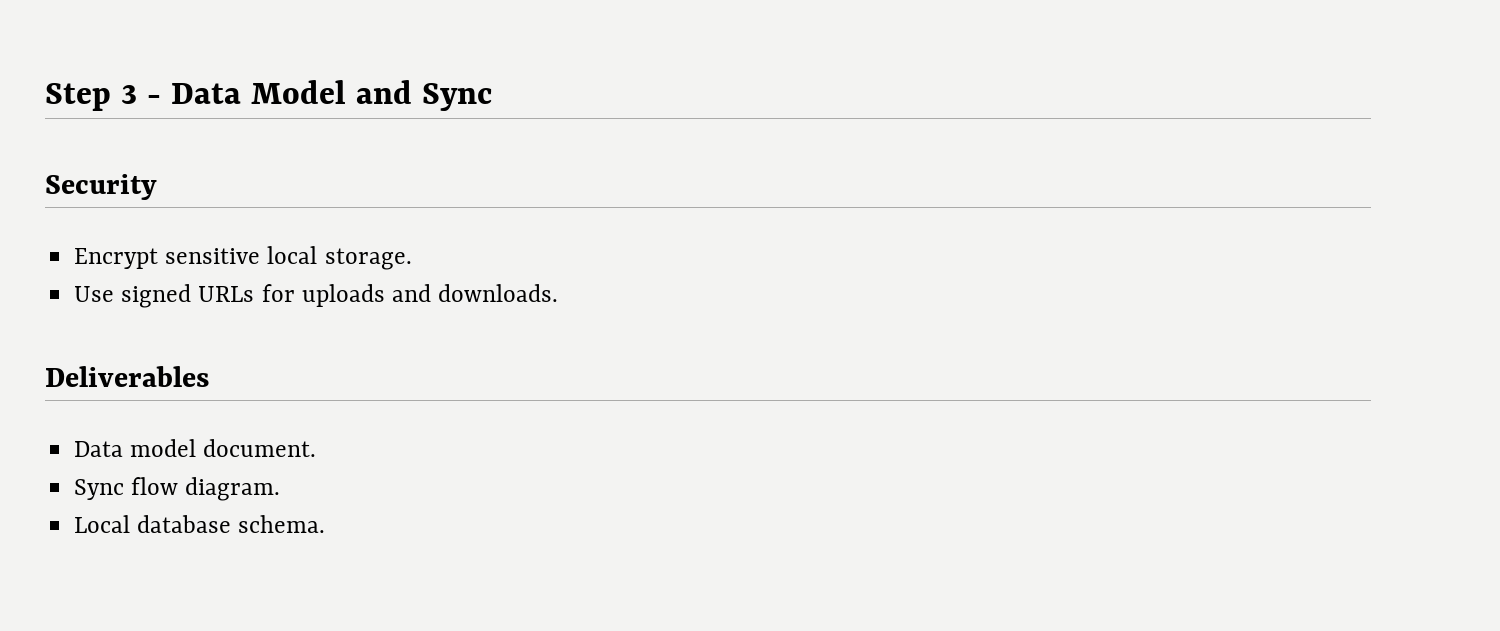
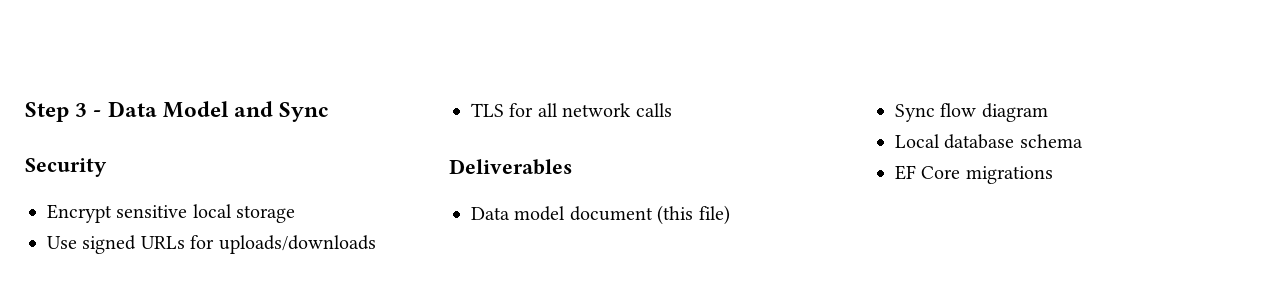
- Encrypt sensitive local storage.
+ Encrypt sensitive local storage
- Use signed URLs for uploads and downloads.
+ Use signed URLs for uploads/downloads
+ TLS for all network calls
- Data model document.
+ Data model document (this file)
- Sync flow diagram.
+ Sync flow diagram
- Local database schema.
+ Local database schema
+ EF Core migrations

